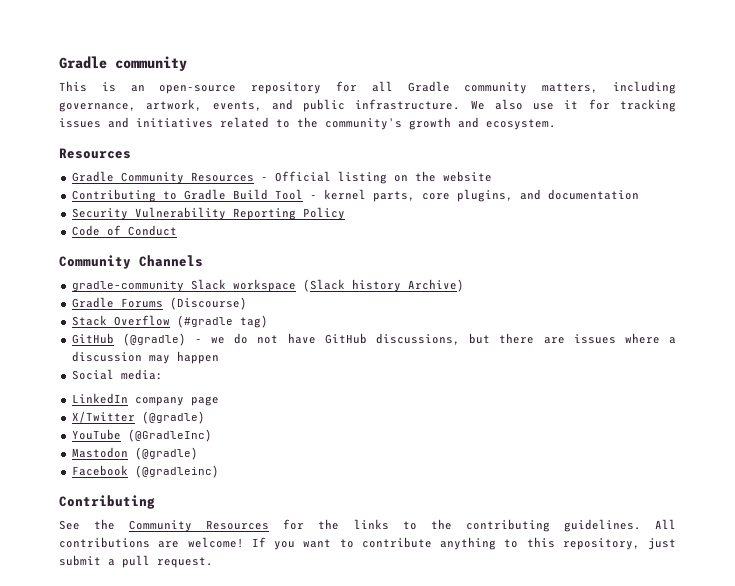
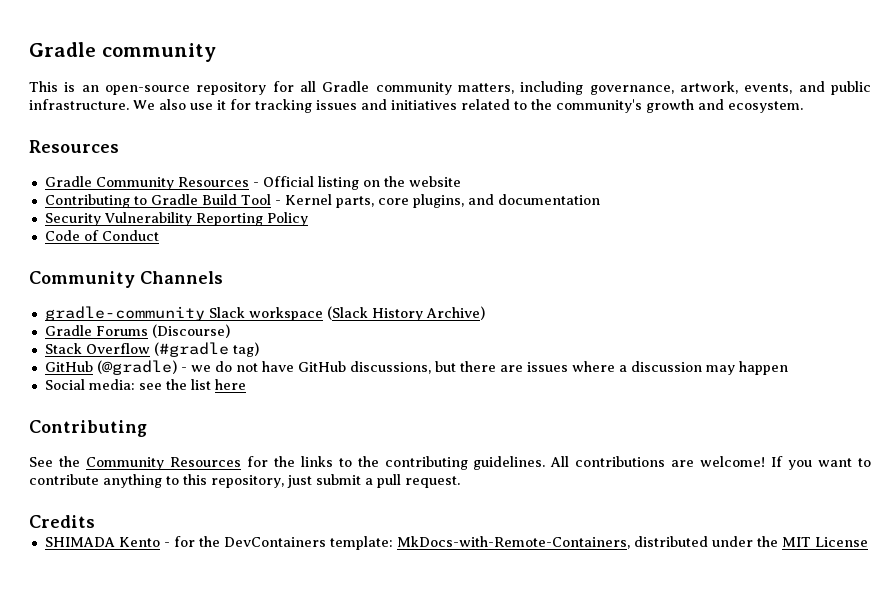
- Contributing to Gradle Build Tool - kernel parts, core plugins, and documentation
+ Contributing to Gradle Build Tool - Kernel parts, core plugins, and documentation
- gradle-community Slack workspace (Slack history Archive)
+ gradle-community Slack workspace (Slack History Archive)
- Social media:
- LinkedIn company page
- X/Twitter (@gradle)
- YouTube (@GradleInc)
- Mastodon (@gradle)
- Facebook (@gradleinc)
+ Social media: see the list here
+ Credits
+ SHIMADA Kento - for the DevContainers template: MkDocs-with-Remote-Containers, distributed under the MIT License

